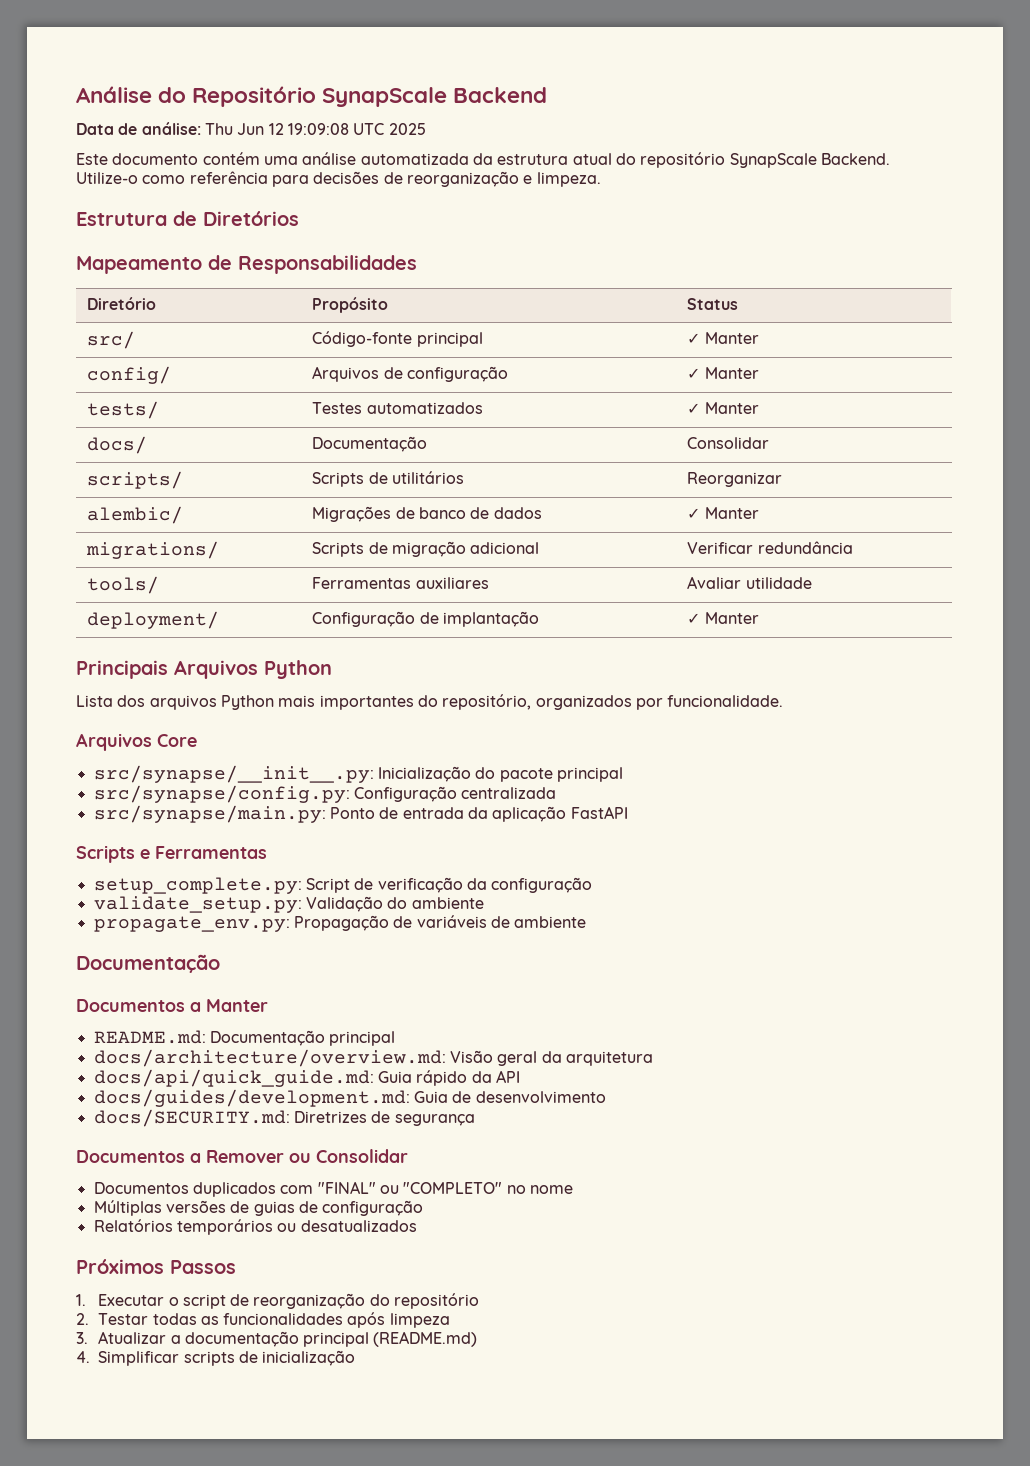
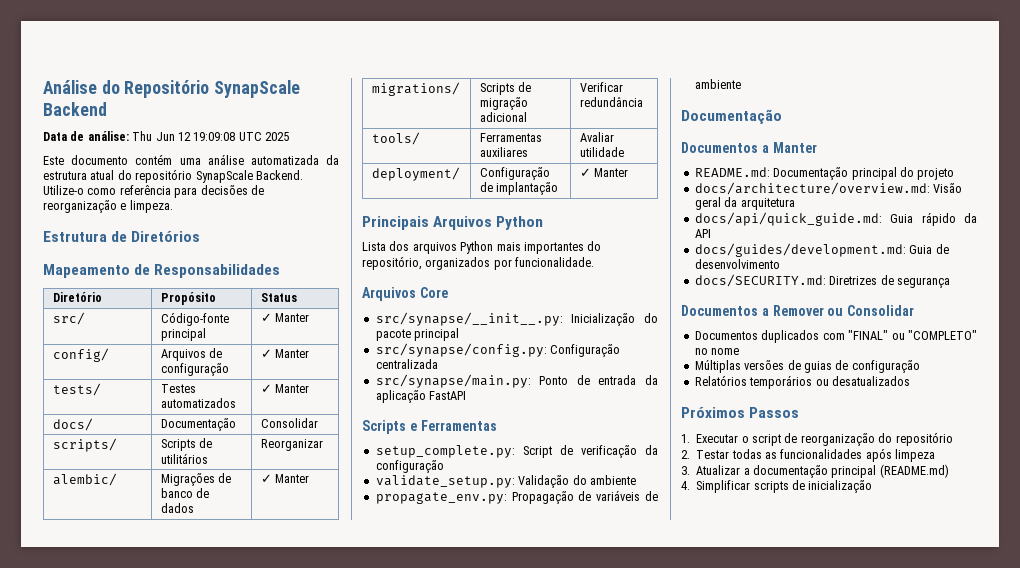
- README.md: Documentação principal
+ README.md: Documentação principal do projeto

